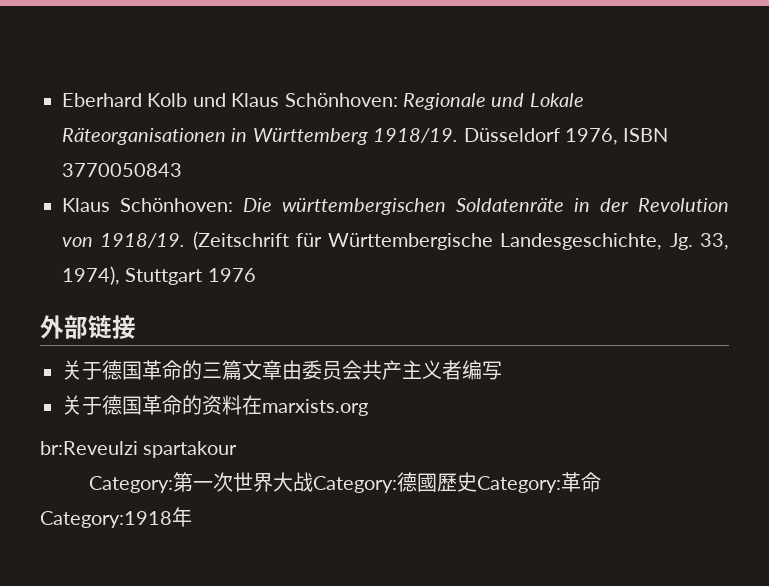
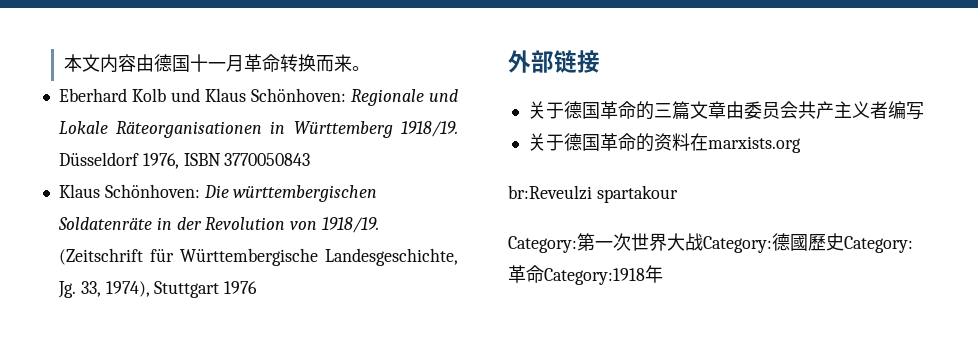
+ 本文内容由德国十一月革命转换而来。

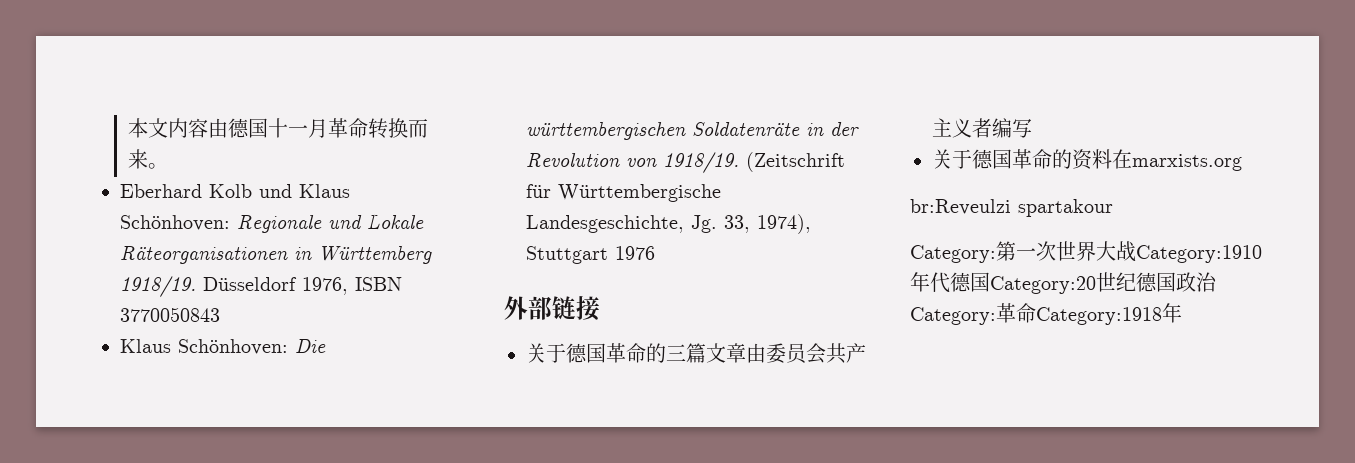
- Category:第一次世界大战Category:德國歷史Category:革命Category:1918年
+ Category:第一次世界大战Category:1910年代德国Category:20世纪德国政治Category:革命Category:1918年

